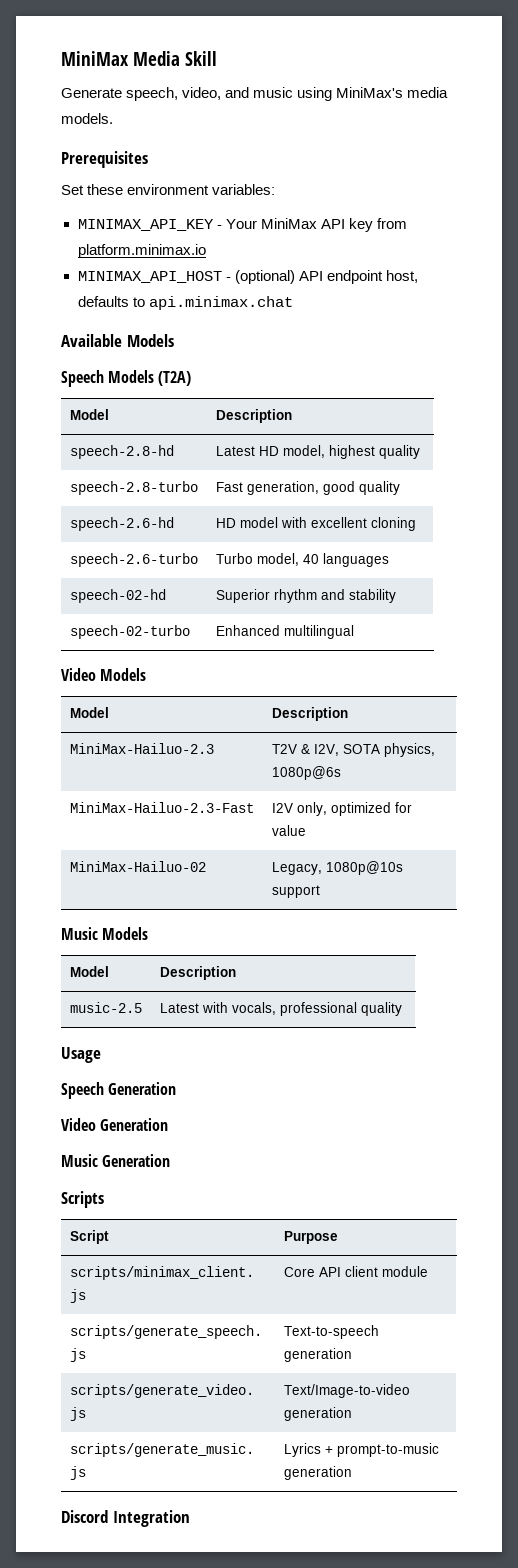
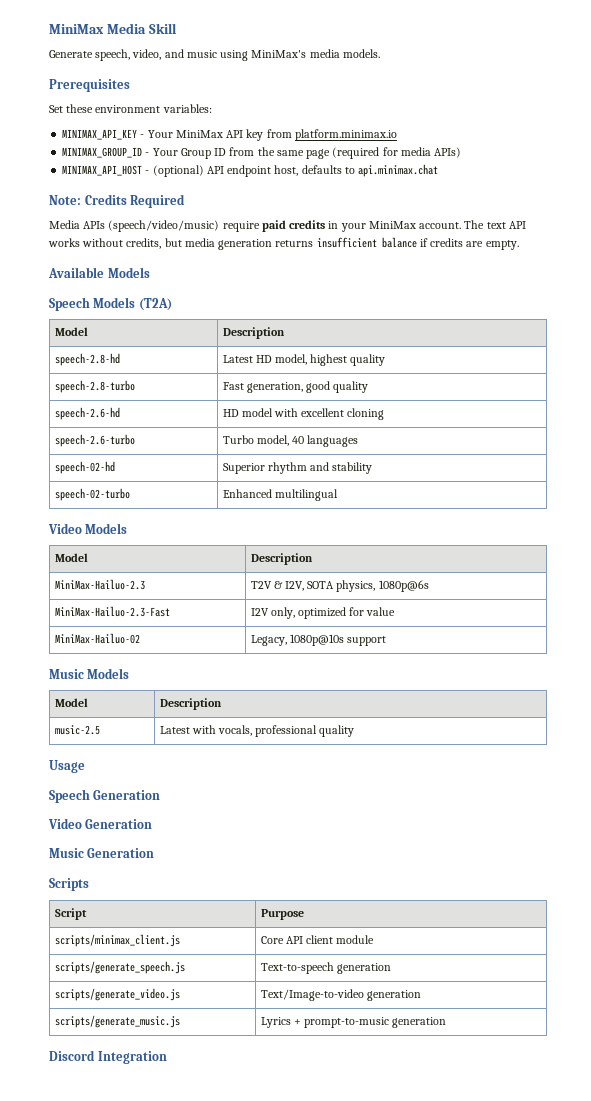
+ MINIMAX_GROUP_ID - Your Group ID from the same page (required for media APIs)
+ Note: Credits Required
+ Media APIs (speech/video/music) require paid credits in your MiniMax account. The text API works without credits, but media generation returns insufficient balance if credits are empty.

